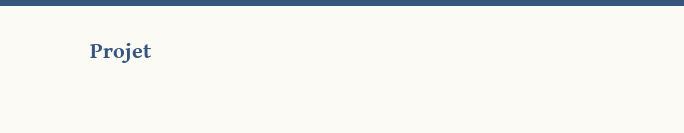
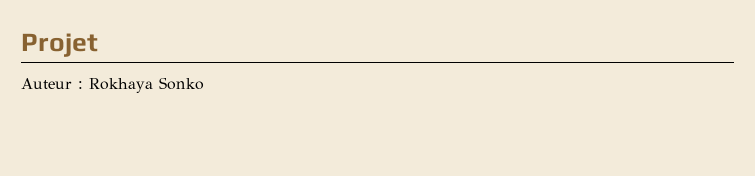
+ Auteur : Rokhaya Sonko

